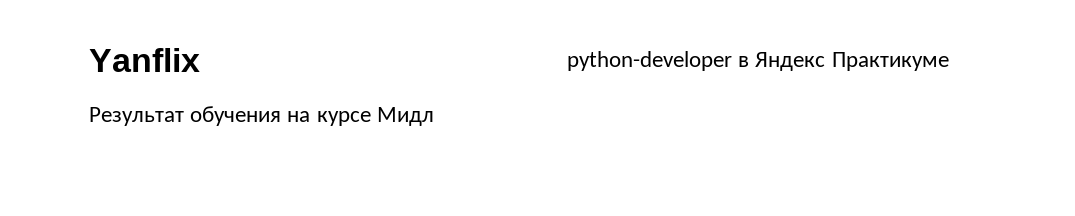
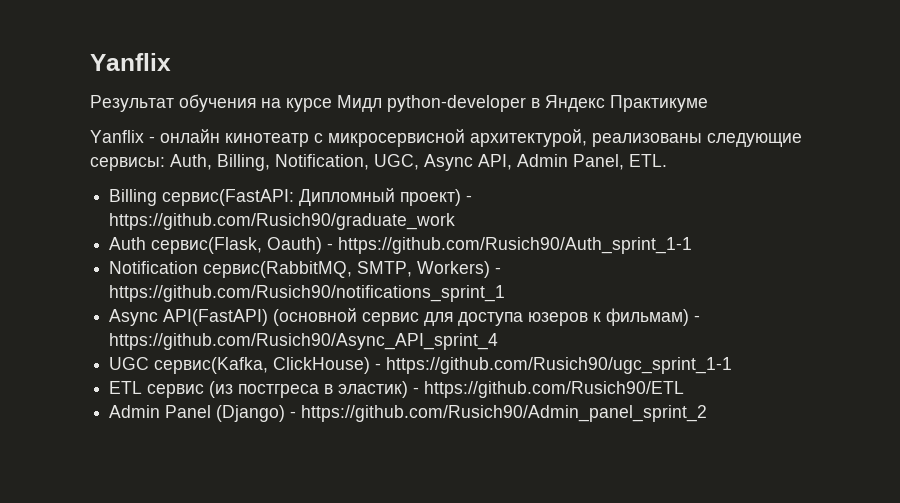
+ Yanflix - онлайн кинотеатр с микросервисной архитектурой, реализованы следующие сервисы: Auth, Billing, Notification, UGC, Async API, Admin Panel, ETL.
+ Billing сервис(FastAPI: Дипломный проект) - https://github.com/Rusich90/graduate_work
+ Auth сервис(Flask, Oauth) - https://github.com/Rusich90/Auth_sprint_1-1
+ Notification сервис(RabbitMQ, SMTP, Workers) - https://github.com/Rusich90/notifications_sprint_1
+ Async API(FastAPI) (основной сервис для доступа юзеров к фильмам) - https://github.com/Rusich90/Async_API_sprint_4
+ UGC сервис(Kafka, ClickHouse) - https://github.com/Rusich90/ugc_sprint_1-1
+ ETL сервис (из постгреса в эластик) - https://github.com/Rusich90/ETL
+ Admin Panel (Django) - https://github.com/Rusich90/Admin_panel_sprint_2

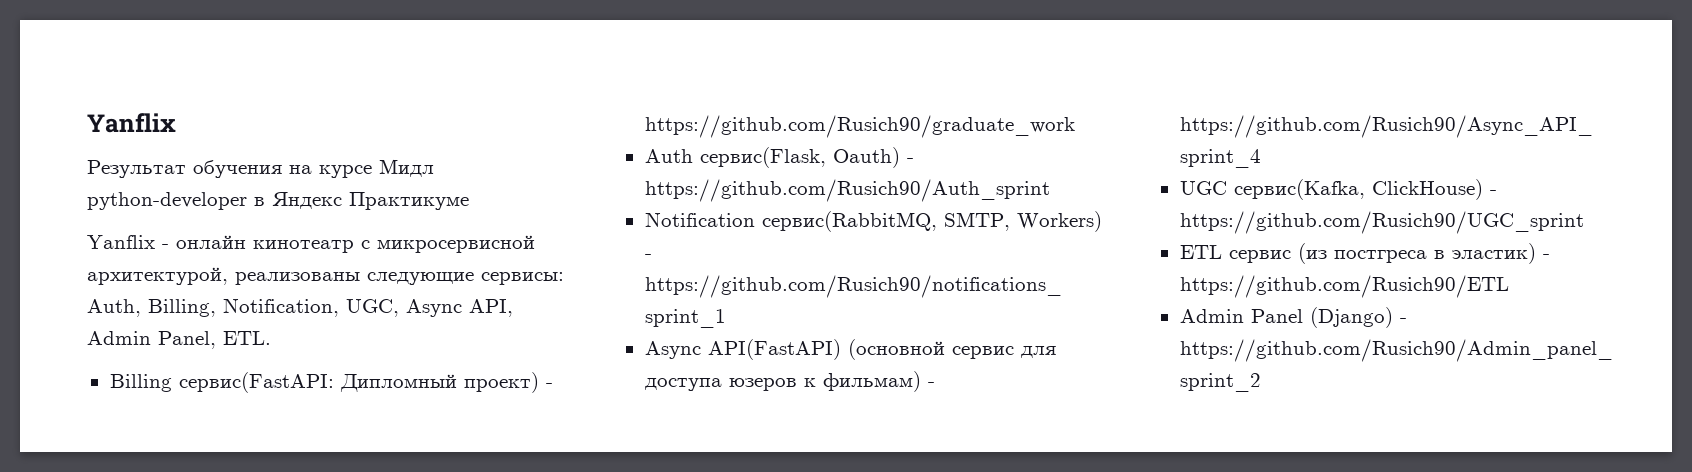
- Auth сервис(Flask, Oauth) - https://github.com/Rusich90/Auth_sprint_1-1
+ Auth сервис(Flask, Oauth) - https://github.com/Rusich90/Auth_sprint
- UGC сервис(Kafka, ClickHouse) - https://github.com/Rusich90/ugc_sprint_1-1
+ UGC сервис(Kafka, ClickHouse) - https://github.com/Rusich90/UGC_sprint

